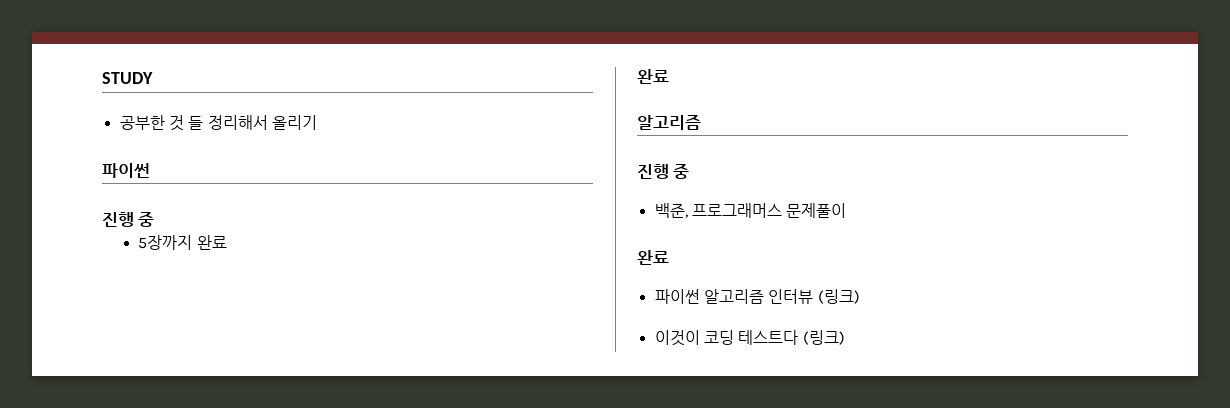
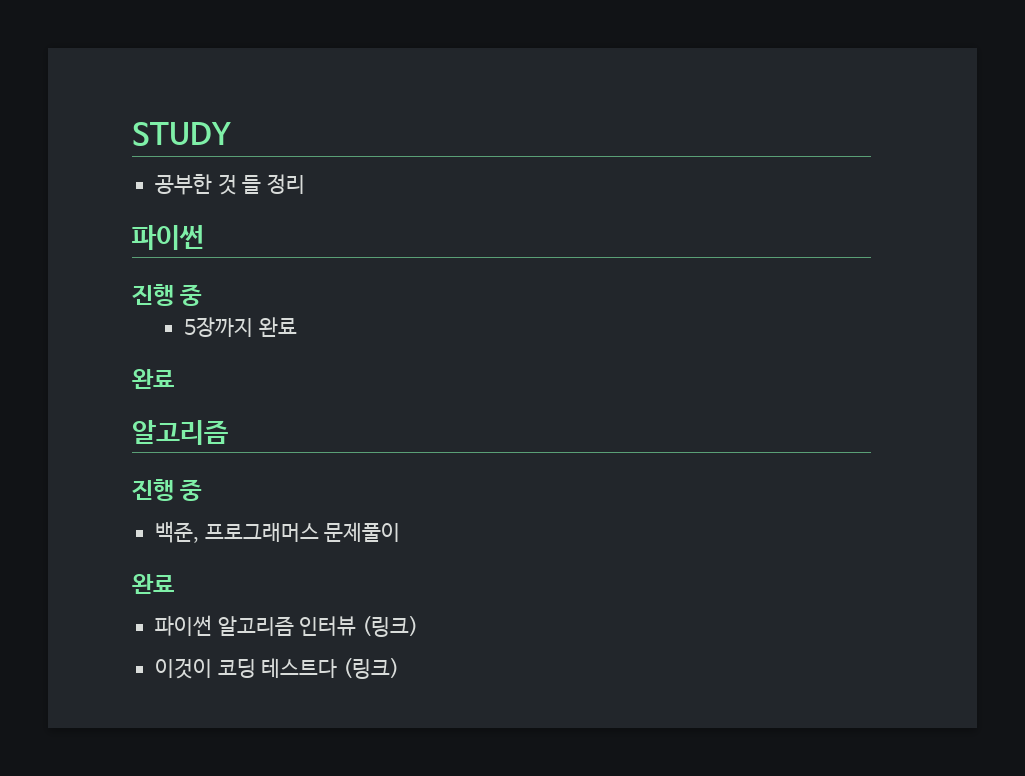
- 공부한 것 들 정리해서 올리기
+ 공부한 것 들 정리

